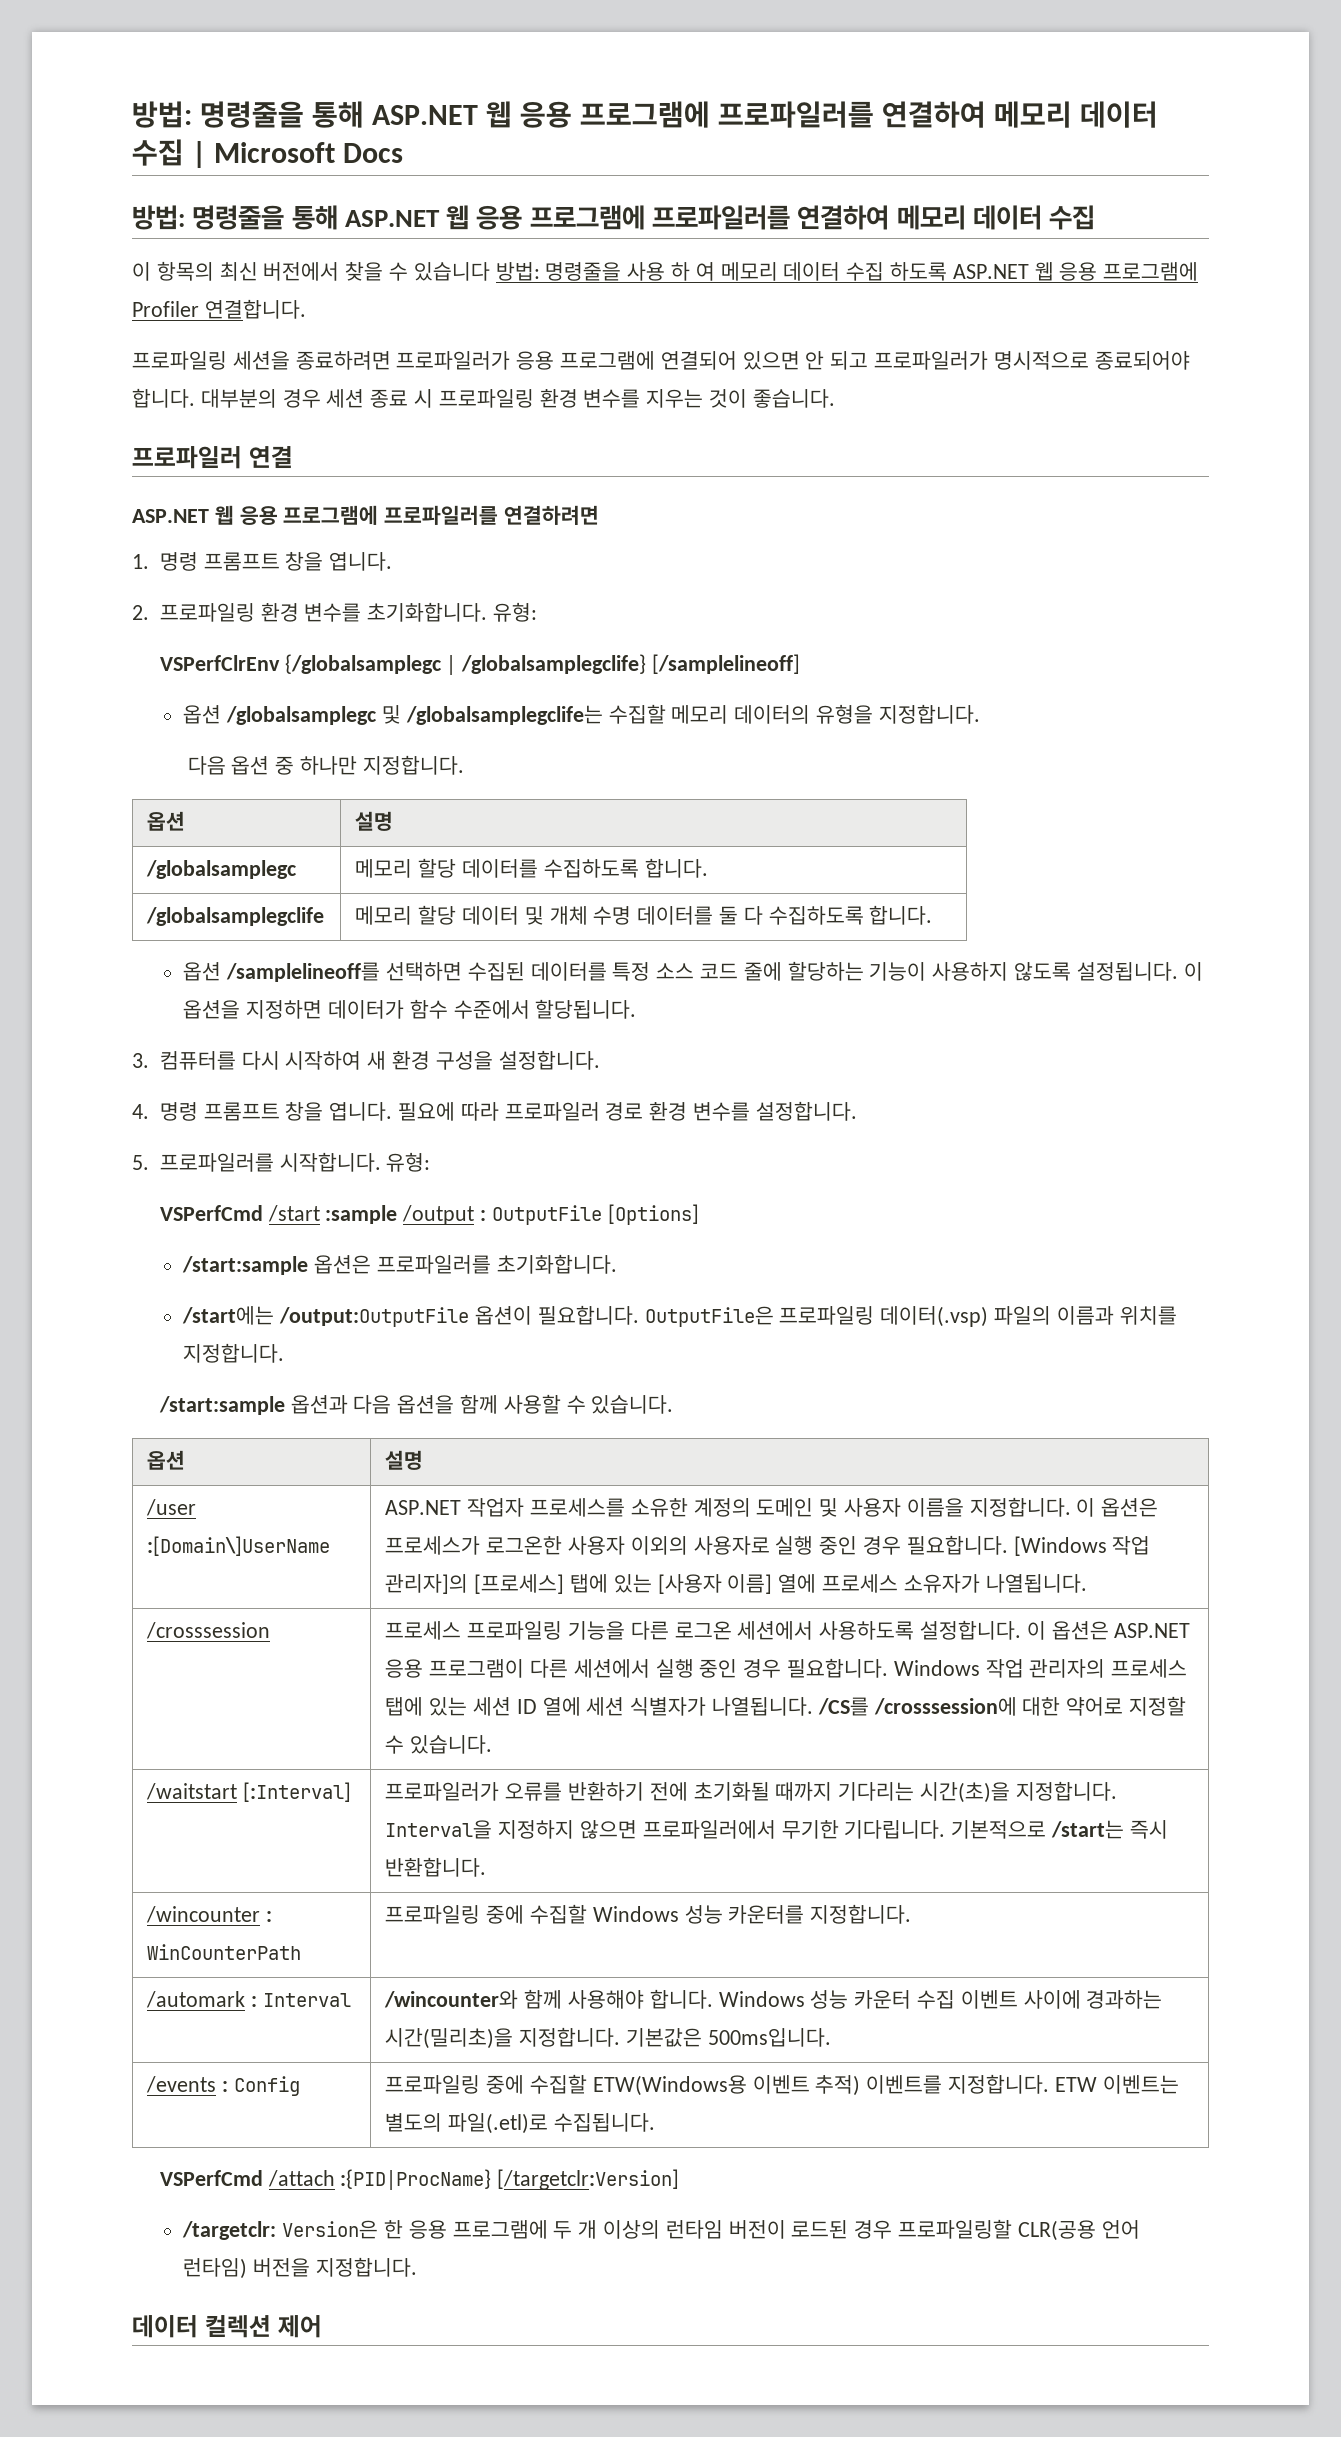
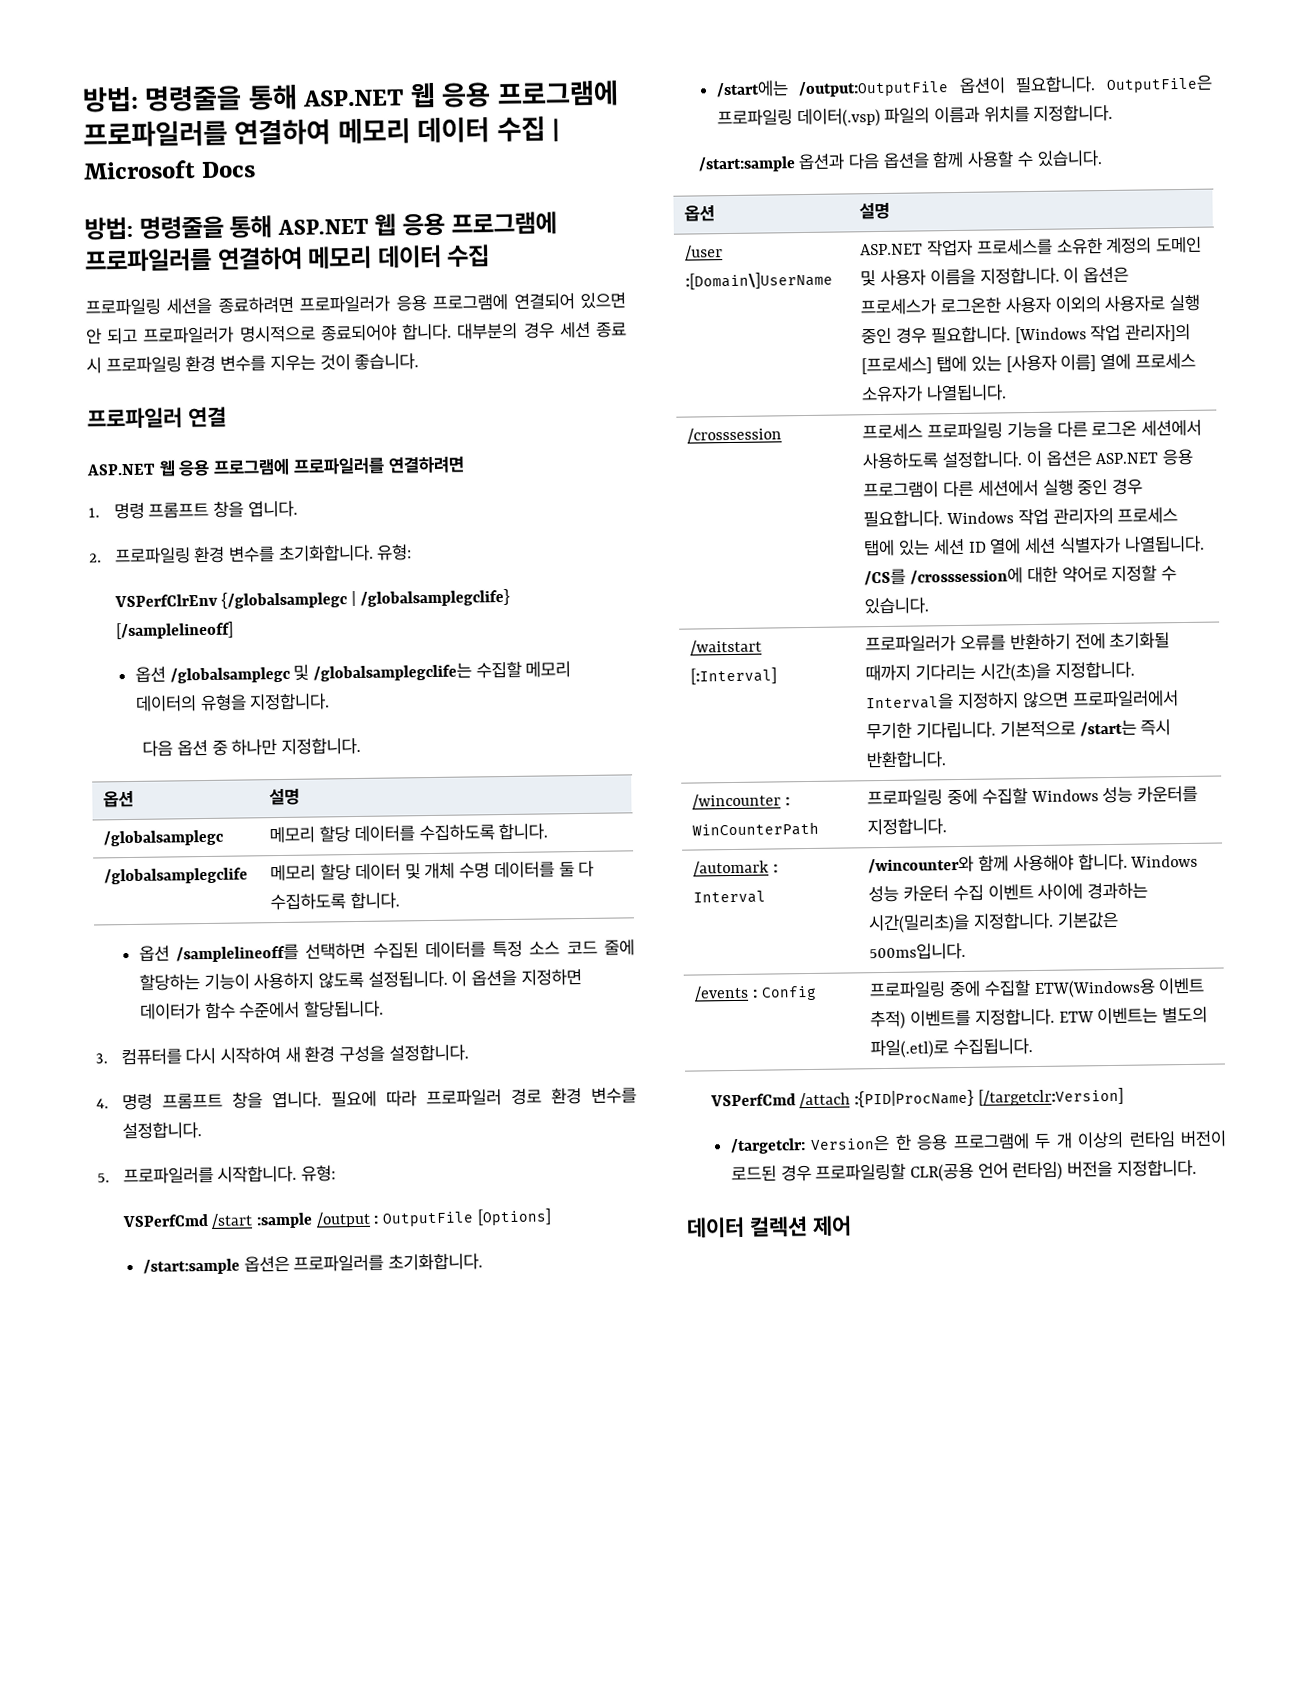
- 이 항목의 최신 버전에서 찾을 수 있습니다 방법: 명령줄을 사용 하 여 메모리 데이터 수집 하도록 ASP.NET 웹 응용 프로그램에 Profiler 연결합니다.

